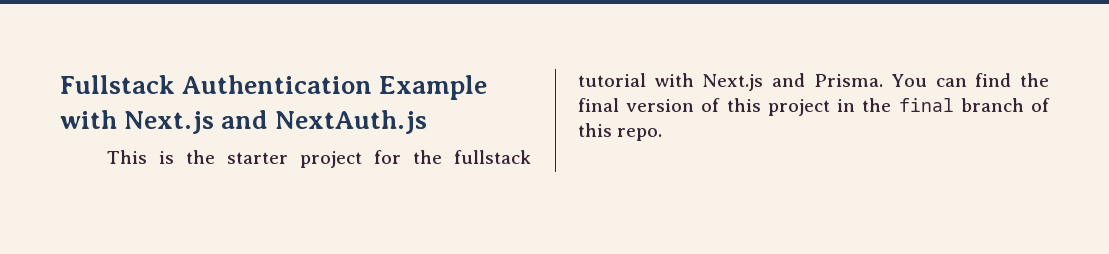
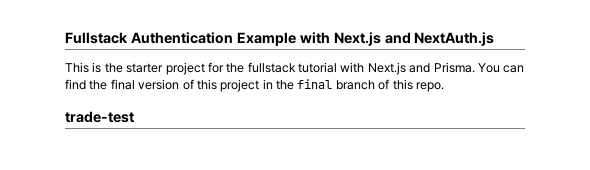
+ trade-test

